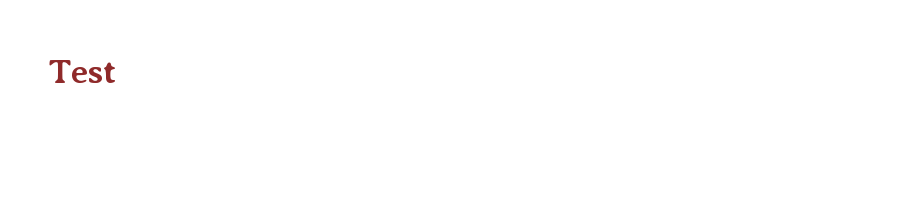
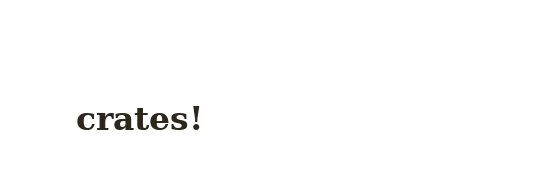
- Test
+ crates!

